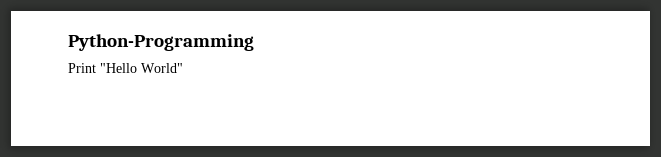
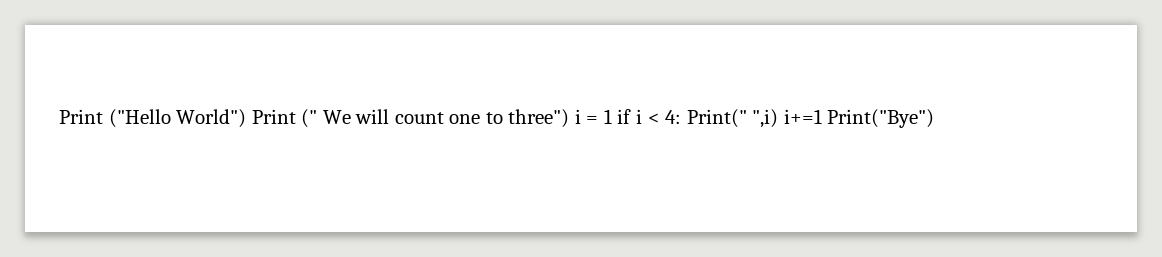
- Python-Programming
- Print "Hello World"
+ Print ("Hello World") Print (" We will count one to three") i = 1 if i < 4: Print(" ",i) i+=1 Print("Bye")

